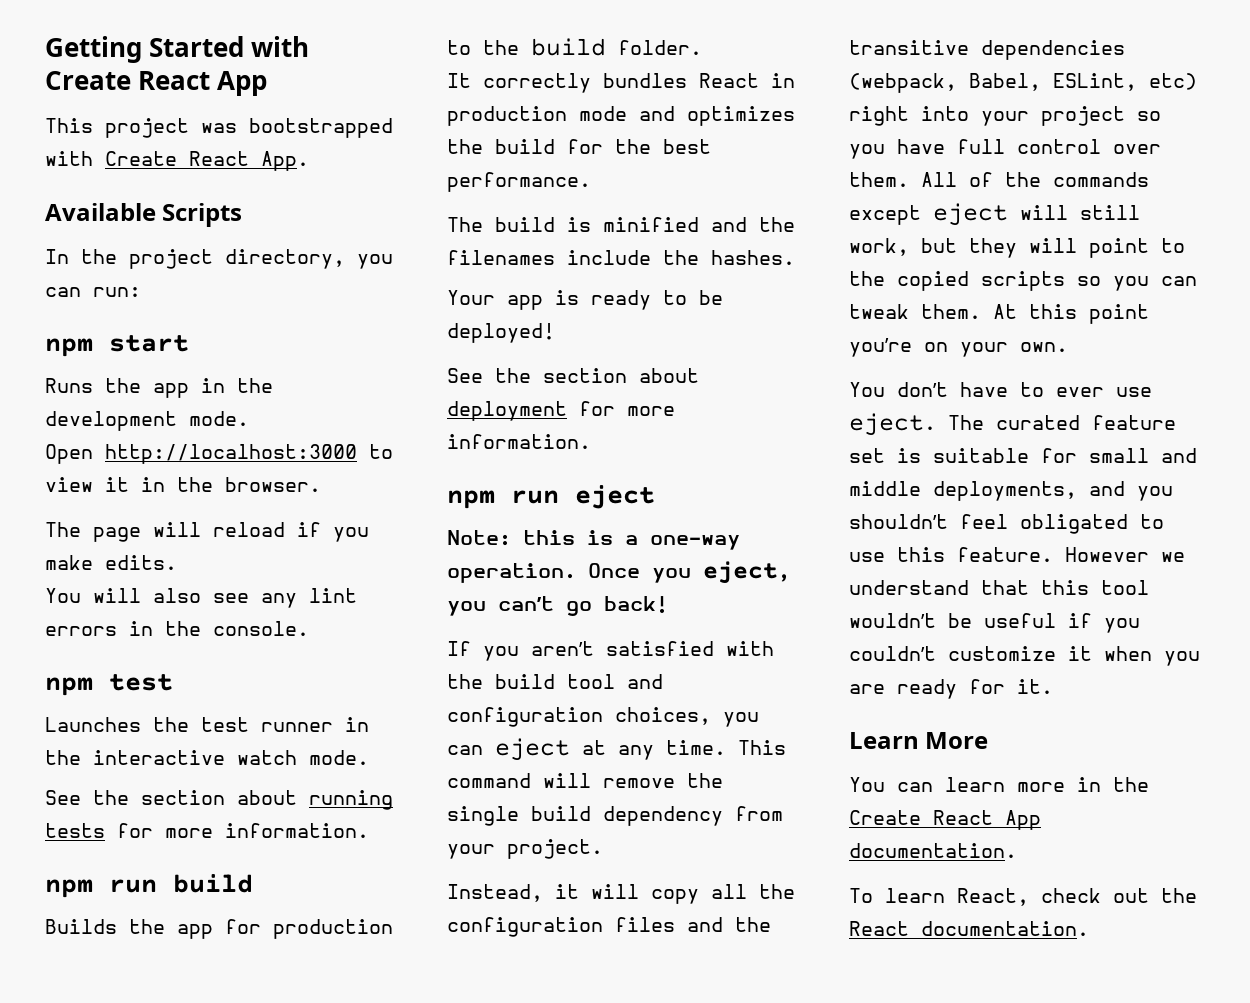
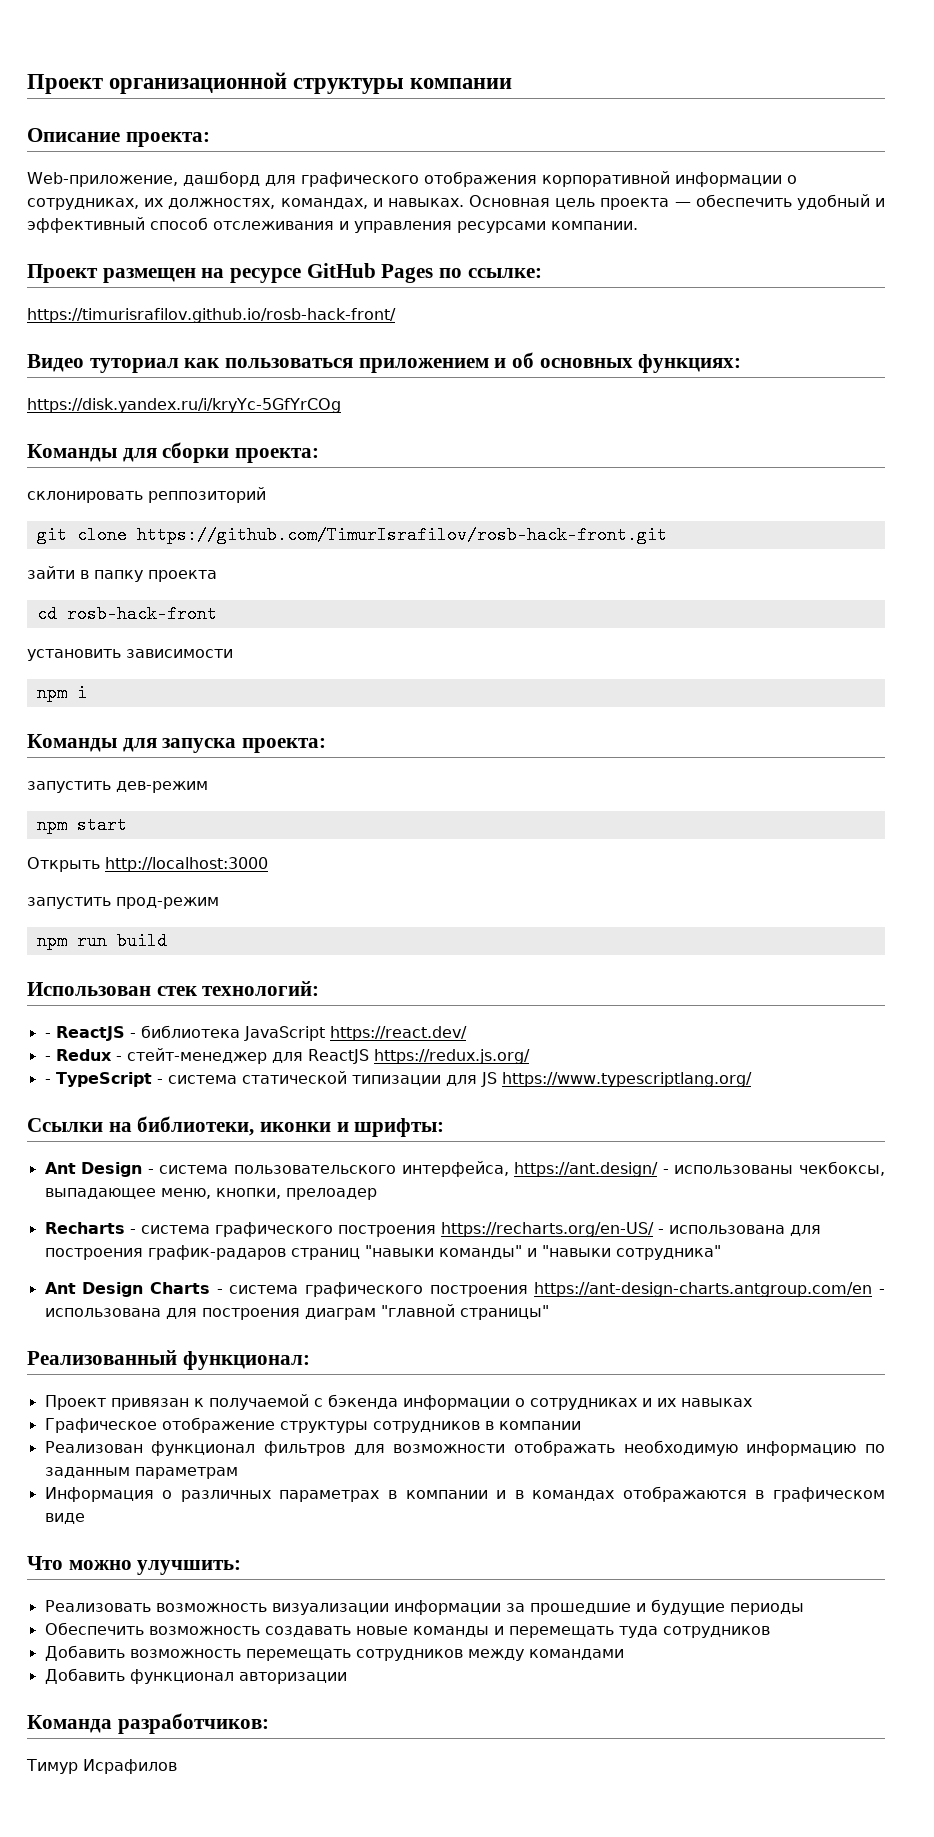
- Getting Started with Create React App
- This project was bootstrapped with Create React App.
- Available Scripts
- In the project directory, you can run:
+ Проект организационной структуры компании
+ Описание проекта:
+ Web-приложение, дашборд для графического отображения корпоративной информации о сотрудниках, их должностях, командах, и навыках. Основная цель проекта — обеспечить удобный и эффективный способ отслеживания и управления ресурсами компании.
+ Проект размещен на ресурсе GitHub Pages по ссылке:
+ https://timurisrafilov.github.io/rosb-hack-front/
+ Видео туториал как пользоваться приложением и об основных функциях:
+ https://disk.yandex.ru/i/kryYc-5GfYrCOg
+ Команды для сборки проекта:
+ склонировать реппозиторий
+ git clone https://github.com/TimurIsrafilov/rosb-hack-front.git
+ зайти в папку проекта
+ cd rosb-hack-front
+ установить зависимости
+ npm i
+ Команды для запуска проекта:
+ запустить дев-режим
  npm start
- Runs the app in the development mode.
- Open http://localhost:3000 to view it in the browser.
- The page will reload if you make edits.
- You will also see any lint errors in the console.
- npm test
- Launches the test runner in the interactive watch mode.
- See the section about running tests for more information.
+ Открыть http://localhost:3000
+ запустить прод-режим
  npm run build
- Builds the app for production to the build folder.
- It correctly bundles React in production mode and optimizes the build for the best performance.
- The build is minified and the filenames include the hashes.
- Your app is ready to be deployed!
- See the section about deployment for more information.
- npm run eject
- Note: this is a one-way operation. Once you eject, you can’t go back!
- If you aren’t satisfied with the build tool and configuration choices, you can eject at any time. This command will remove the single build dependency from your project.
- Instead, it will copy all the configuration files and the transitive dependencies (webpack, Babel, ESLint, etc) right into your project so you have full control over them. All of the commands except eject will still work, but they will point to the copied scripts so you can tweak them. At this point you’re on your own.
- You don’t have to ever use eject. The curated feature set is suitable for small and middle deployments, and you shouldn’t feel obligated to use this feature. However we understand that this tool wouldn’t be useful if you couldn’t customize it when you are ready for it.
- Learn More
- You can learn more in the Create React App documentation.
- To learn React, check out the React documentation.
+ Использован стек технологий:
+ - ReactJS - библиотека JavaScript https://react.dev/
+ - Redux - стейт-менеджер для ReactJS https://redux.js.org/
+ - TypeScript - система статической типизации для JS https://www.typescriptlang.org/
+ Ссылки на библиотеки, иконки и шрифты:
+ Ant Design - система пользовательского интерфейса, https://ant.design/ - использованы чекбоксы, выпадающее меню, кнопки, прелоадер
+ Recharts - система графического построения https://recharts.org/en-US/ - использована для построения график-радаров страниц "навыки команды" и "навыки сотрудника"
+ Ant Design Charts - система графического построения https://ant-design-charts.antgroup.com/en - использована для построения диаграм "главной страницы"
+ Реализованный функционал:
+ Проект привязан к получаемой с бэкенда информации о сотрудниках и их навыках
+ Графическое отображение структуры сотрудников в компании
+ Реализован функционал фильтров для возможности отображать необходимую информацию по заданным параметрам
+ Информация о различных параметрах в компании и в командах отображаются в графическом виде
+ Что можно улучшить:
+ Реализовать возможность визуализации информации за прошедшие и будущие периоды
+ Обеспечить возможность создавать новые команды и перемещать туда сотрудников
+ Добавить возможность перемещать сотрудников между командами
+ Добавить функционал авторизации
+ Команда разработчиков:
+ Тимур Исрафилов

